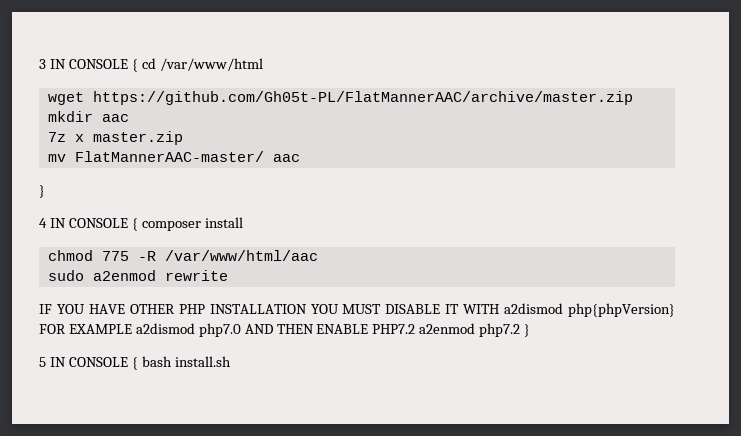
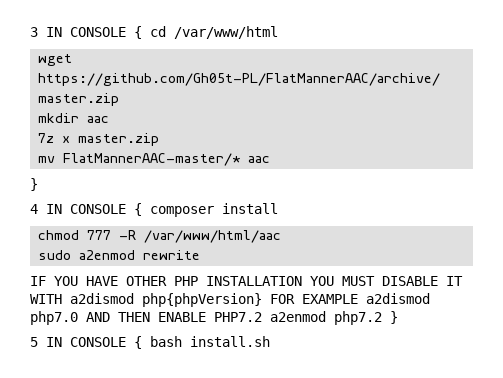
- mv FlatMannerAAC-master/ aac
+ mv FlatMannerAAC-master/* aac
- chmod 775 -R /var/www/html/aac
+ chmod 777 -R /var/www/html/aac

